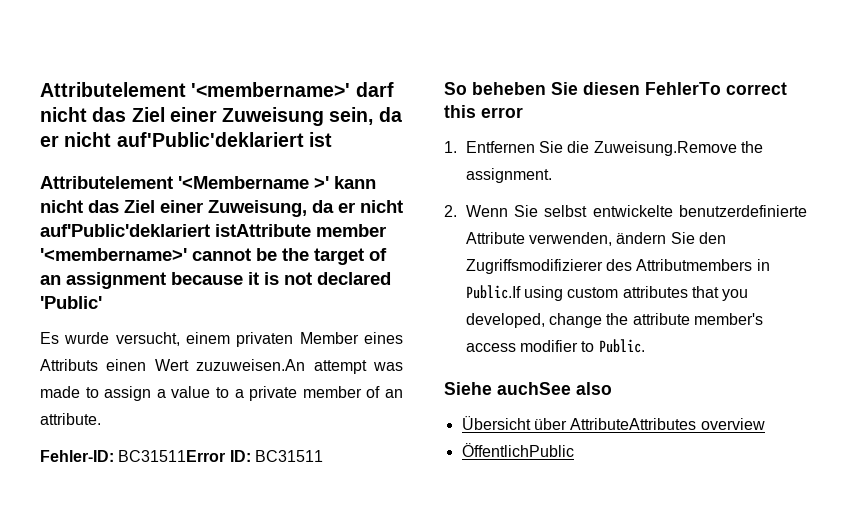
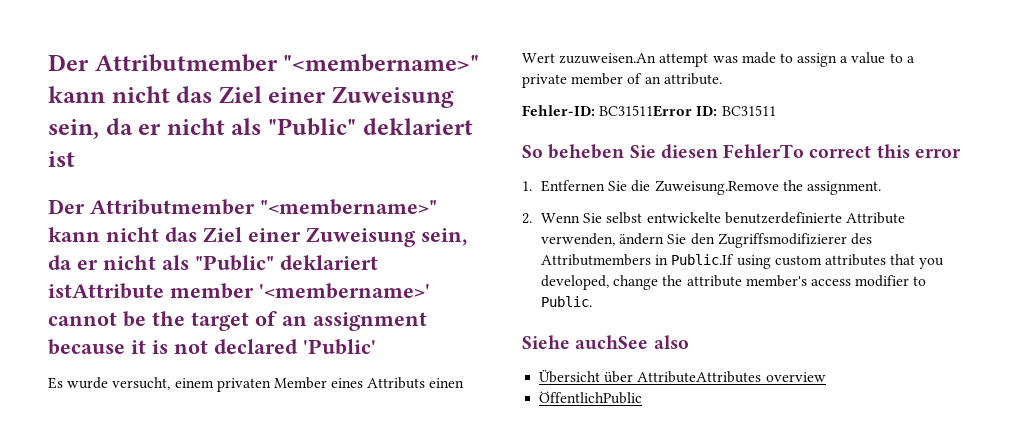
- Attributelement '<membername>' darf nicht das Ziel einer Zuweisung sein, da er nicht auf'Public'deklariert ist
- Attributelement '<Membername >' kann nicht das Ziel einer Zuweisung, da er nicht auf'Public'deklariert istAttribute member '<membername>' cannot be the target of an assignment because it is not declared 'Public'
+ Der Attributmember "<membername>" kann nicht das Ziel einer Zuweisung sein, da er nicht als "Public" deklariert ist
+ Der Attributmember "<membername>" kann nicht das Ziel einer Zuweisung sein, da er nicht als "Public" deklariert istAttribute member '<membername>' cannot be the target of an assignment because it is not declared 'Public'

